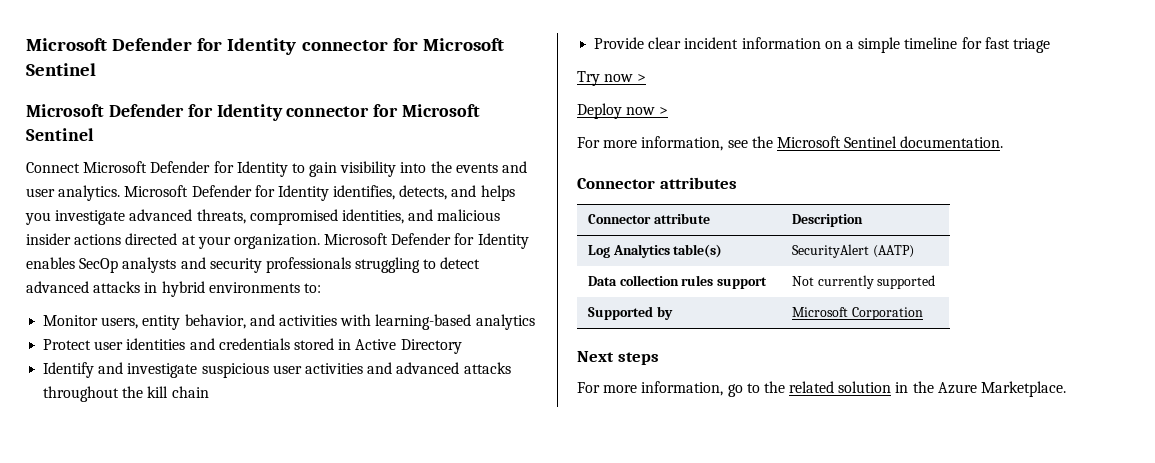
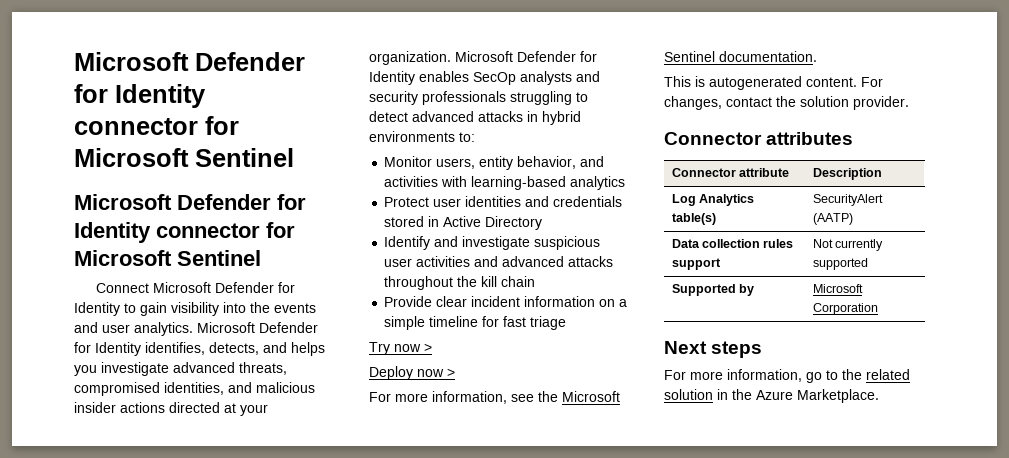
+ This is autogenerated content. For changes, contact the solution provider.

